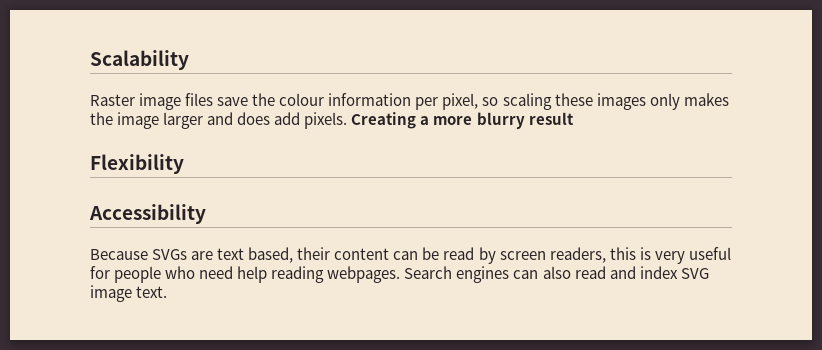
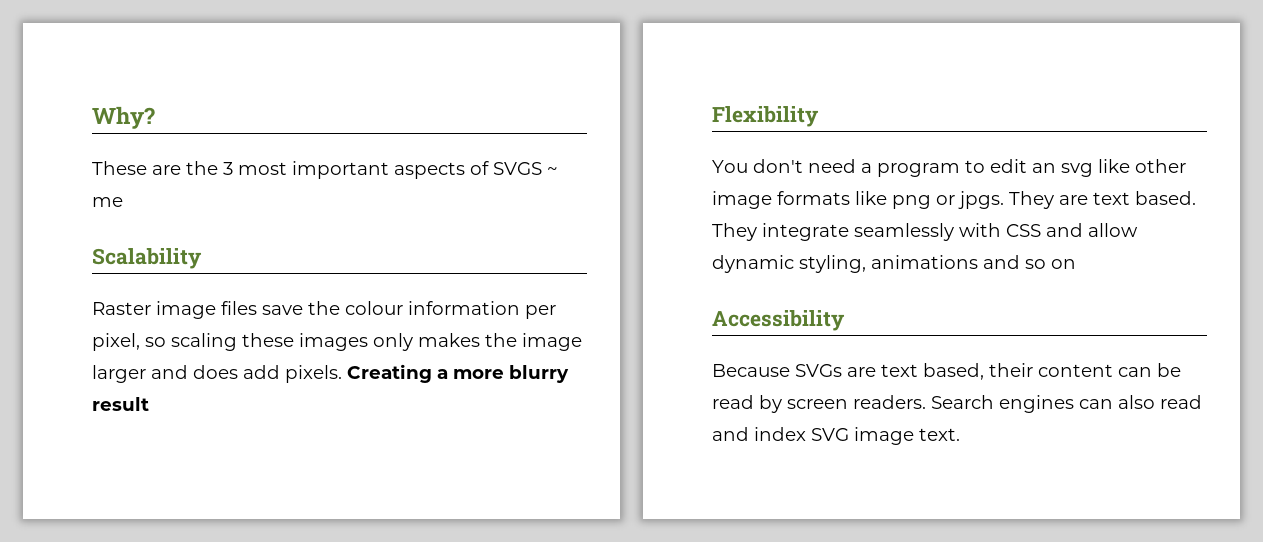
+ Why?
+ These are the 3 most important aspects of SVGS ~ me
+ You don't need a program to edit an svg like other image formats like png or jpgs. They are text based. They integrate seamlessly with CSS and allow dynamic styling, animations and so on
- Because SVGs are text based, their content can be read by screen readers, this is very useful for people who need help reading webpages.
+ Because SVGs are text based, their content can be read by screen readers.

